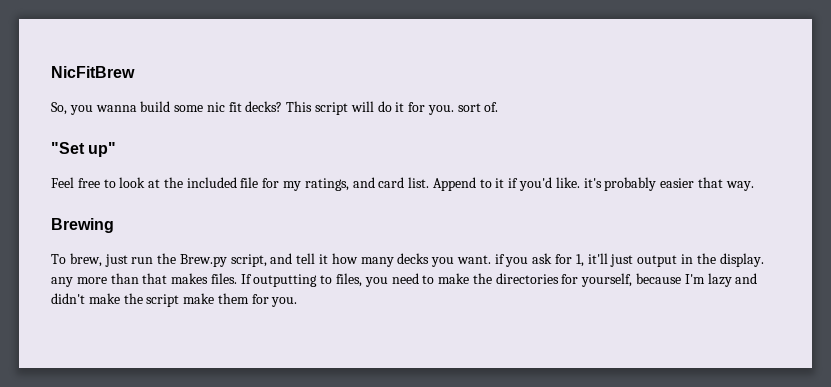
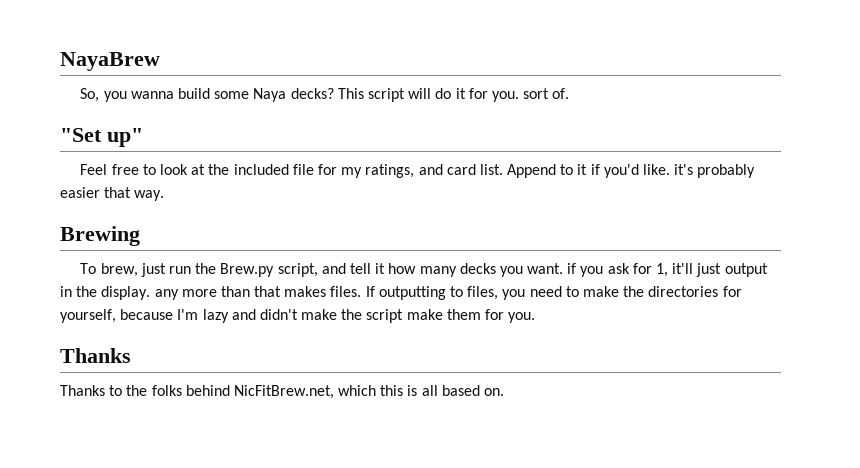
- NicFitBrew
+ NayaBrew
- So, you wanna build some nic fit decks?
+ So, you wanna build some Naya decks?
  If outputting to files, you need to make the directories for yourself, because I'm lazy and didn't make the script make them for you.
+ Thanks
+ Thanks to the folks behind NicFitBrew.net, which this is all based on.

